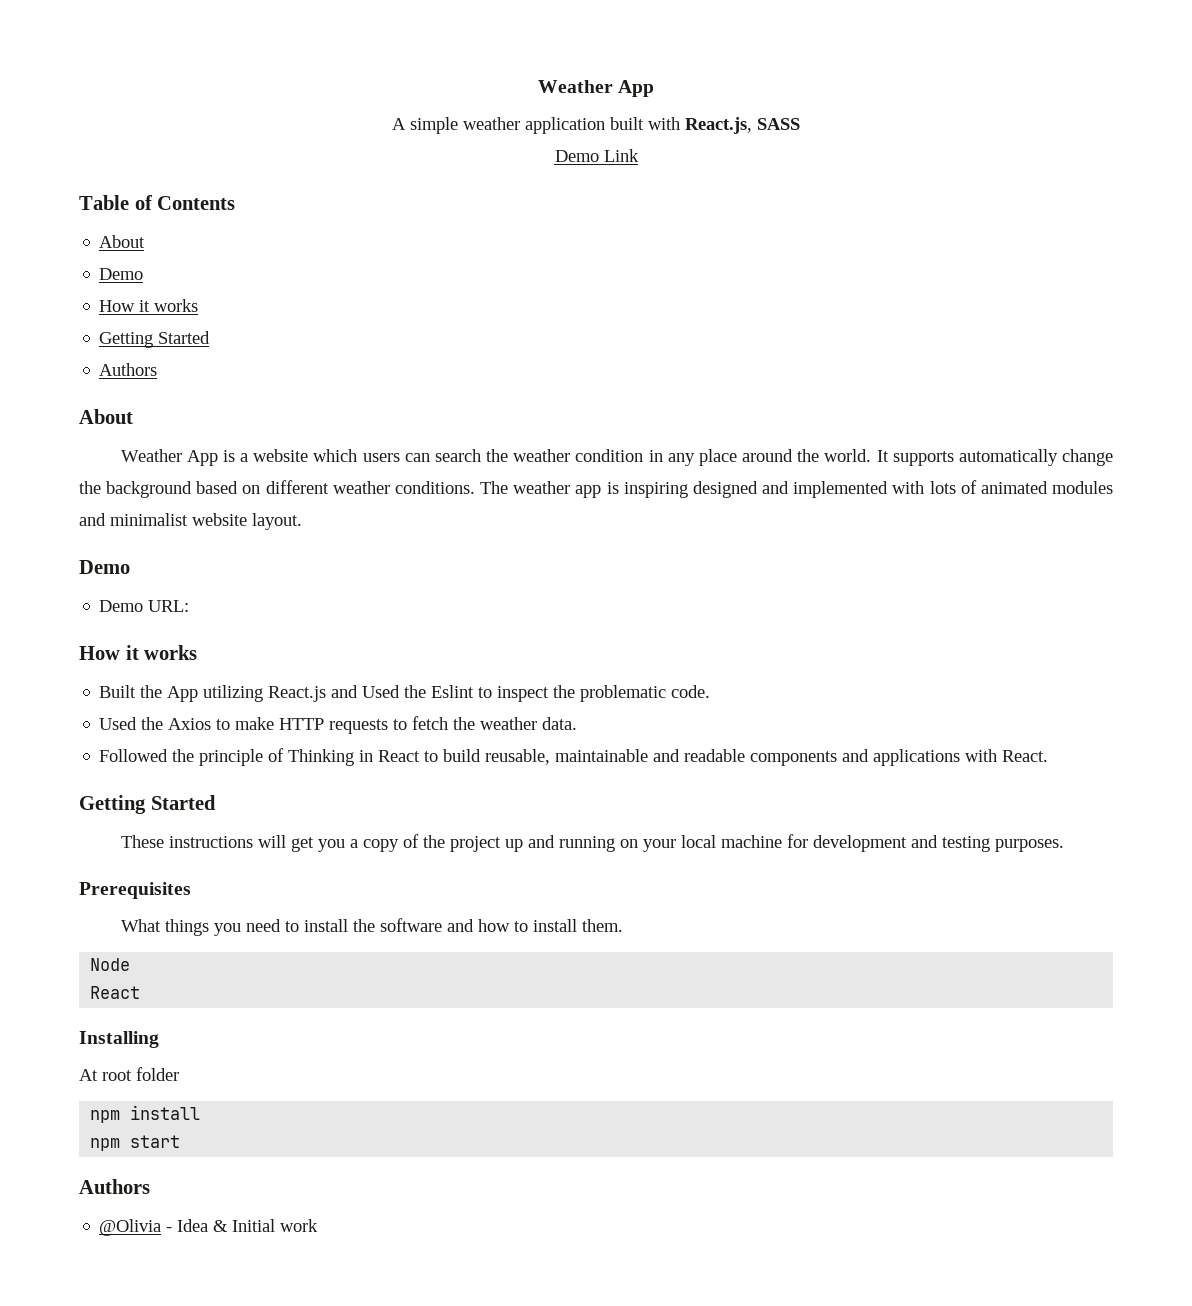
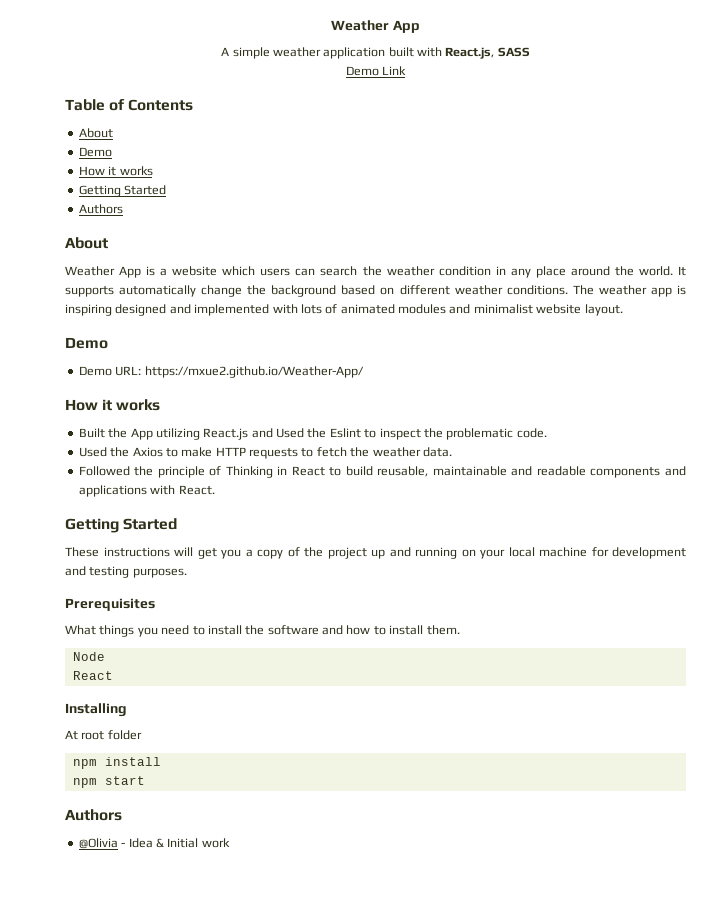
- Demo URL:
+ Demo URL: https://mxue2.github.io/Weather-App/

